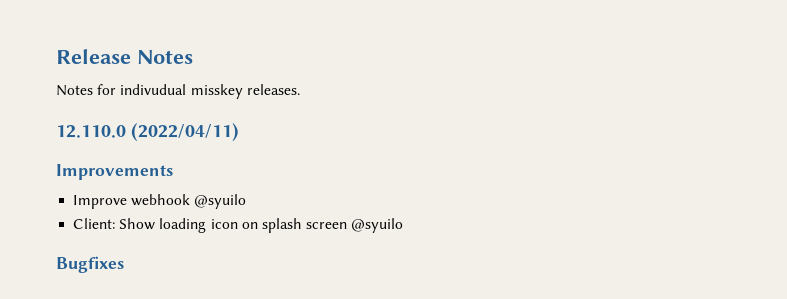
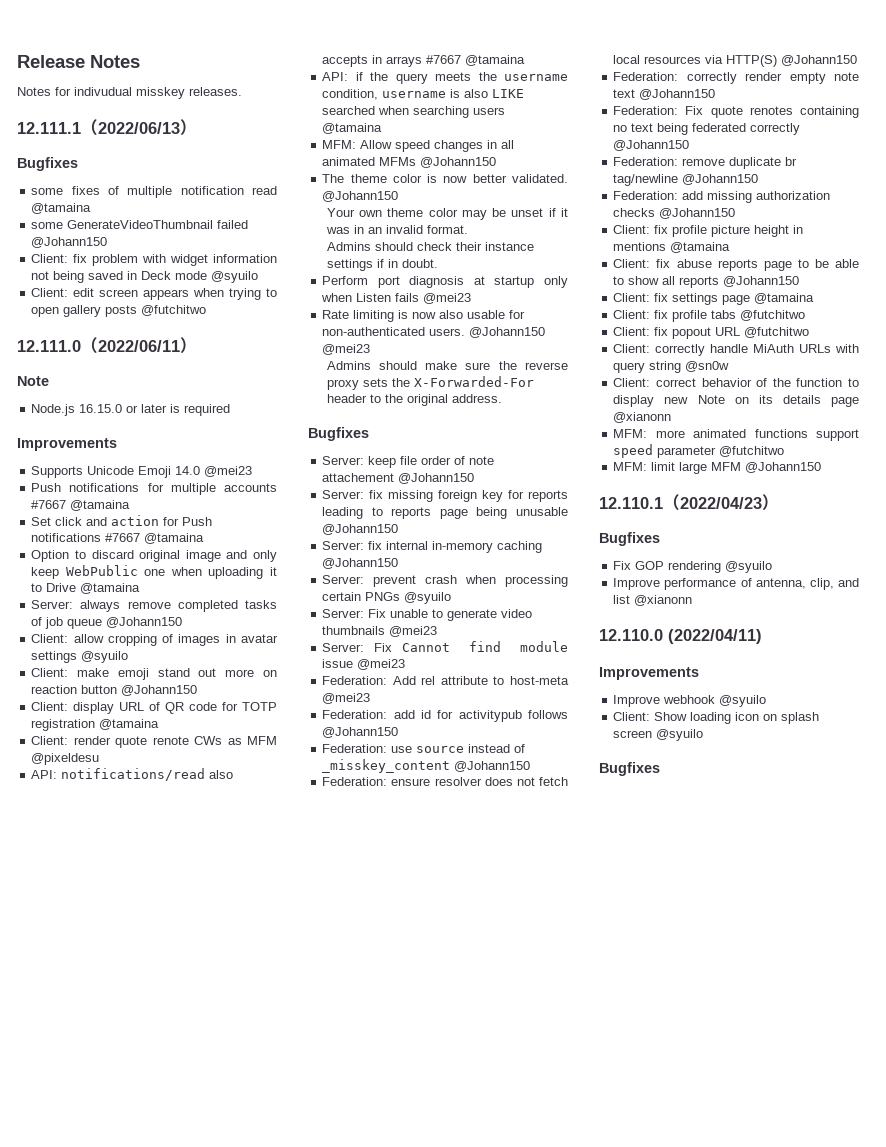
+ 12.111.1（2022/06/13）
+ Bugfixes
+ some fixes of multiple notification read @tamaina
+ some GenerateVideoThumbnail failed @Johann150
+ Client: fix problem with widget information not being saved in Deck mode @syuilo
+ Client: edit screen appears when trying to open gallery posts @futchitwo
+ 12.111.0（2022/06/11）
+ Note
+ Node.js 16.15.0 or later is required
+ Improvements
+ Supports Unicode Emoji 14.0 @mei23
+ Push notifications for multiple accounts #7667 @tamaina
+ Set click and action for Push notifications #7667 @tamaina
+ Option to discard original image and only keep WebPublic one when uploading it to Drive @tamaina
+ Server: always remove completed tasks of job queue @Johann150
+ Client: allow cropping of images in avatar settings @syuilo
+ Client: make emoji stand out more on reaction button @Johann150
+ Client: display URL of QR code for TOTP registration @tamaina
+ Client: render quote renote CWs as MFM @pixeldesu
+ API: notifications/read also accepts in arrays #7667 @tamaina
+ API: if the query meets the username condition, username is also LIKE searched when searching users @tamaina
+ MFM: Allow speed changes in all animated MFMs @Johann150
+ The theme color is now better validated. @Johann150
+ Your own theme color may be unset if it was in an invalid format.
+ Admins should check their instance settings if in doubt.
+ Perform port diagnosis at startup only when Listen fails @mei23
+ Rate limiting is now also usable for non-authenticated users. @Johann150 @mei23
+ Admins should make sure the reverse proxy sets the X-Forwarded-For header to the original address.
+ Bugfixes
+ Server: keep file order of note attachement @Johann150
+ Server: fix missing foreign key for reports leading to reports page being unusable @Johann150
+ Server: fix internal in-memory caching @Johann150
+ Server: prevent crash when processing certain PNGs @syuilo
+ Server: Fix unable to generate video thumbnails @mei23
+ Server: Fix Cannot find module issue @mei23
+ Federation: Add rel attribute to host-meta @mei23
+ Federation: add id for activitypub follows @Johann150
+ Federation: use source instead of _misskey_content @Johann150
+ Federation: ensure resolver does not fetch local resources via HTTP(S) @Johann150
+ Federation: correctly render empty note text @Johann150
+ Federation: Fix quote renotes containing no text being federated correctly @Johann150
+ Federation: remove duplicate br tag/newline @Johann150
+ Federation: add missing authorization checks @Johann150
+ Client: fix profile picture height in mentions @tamaina
+ Client: fix abuse reports page to be able to show all reports @Johann150
+ Client: fix settings page @tamaina
+ Client: fix profile tabs @futchitwo
+ Client: fix popout URL @futchitwo
+ Client: correctly handle MiAuth URLs with query string @sn0w
+ Client: correct behavior of the function to display new Note on its details page @xianonn
+ MFM: more animated functions support speed parameter @futchitwo
+ MFM: limit large MFM @Johann150
+ 12.110.1（2022/04/23）
+ Bugfixes
+ Fix GOP rendering @syuilo
+ Improve performance of antenna, clip, and list @xianonn

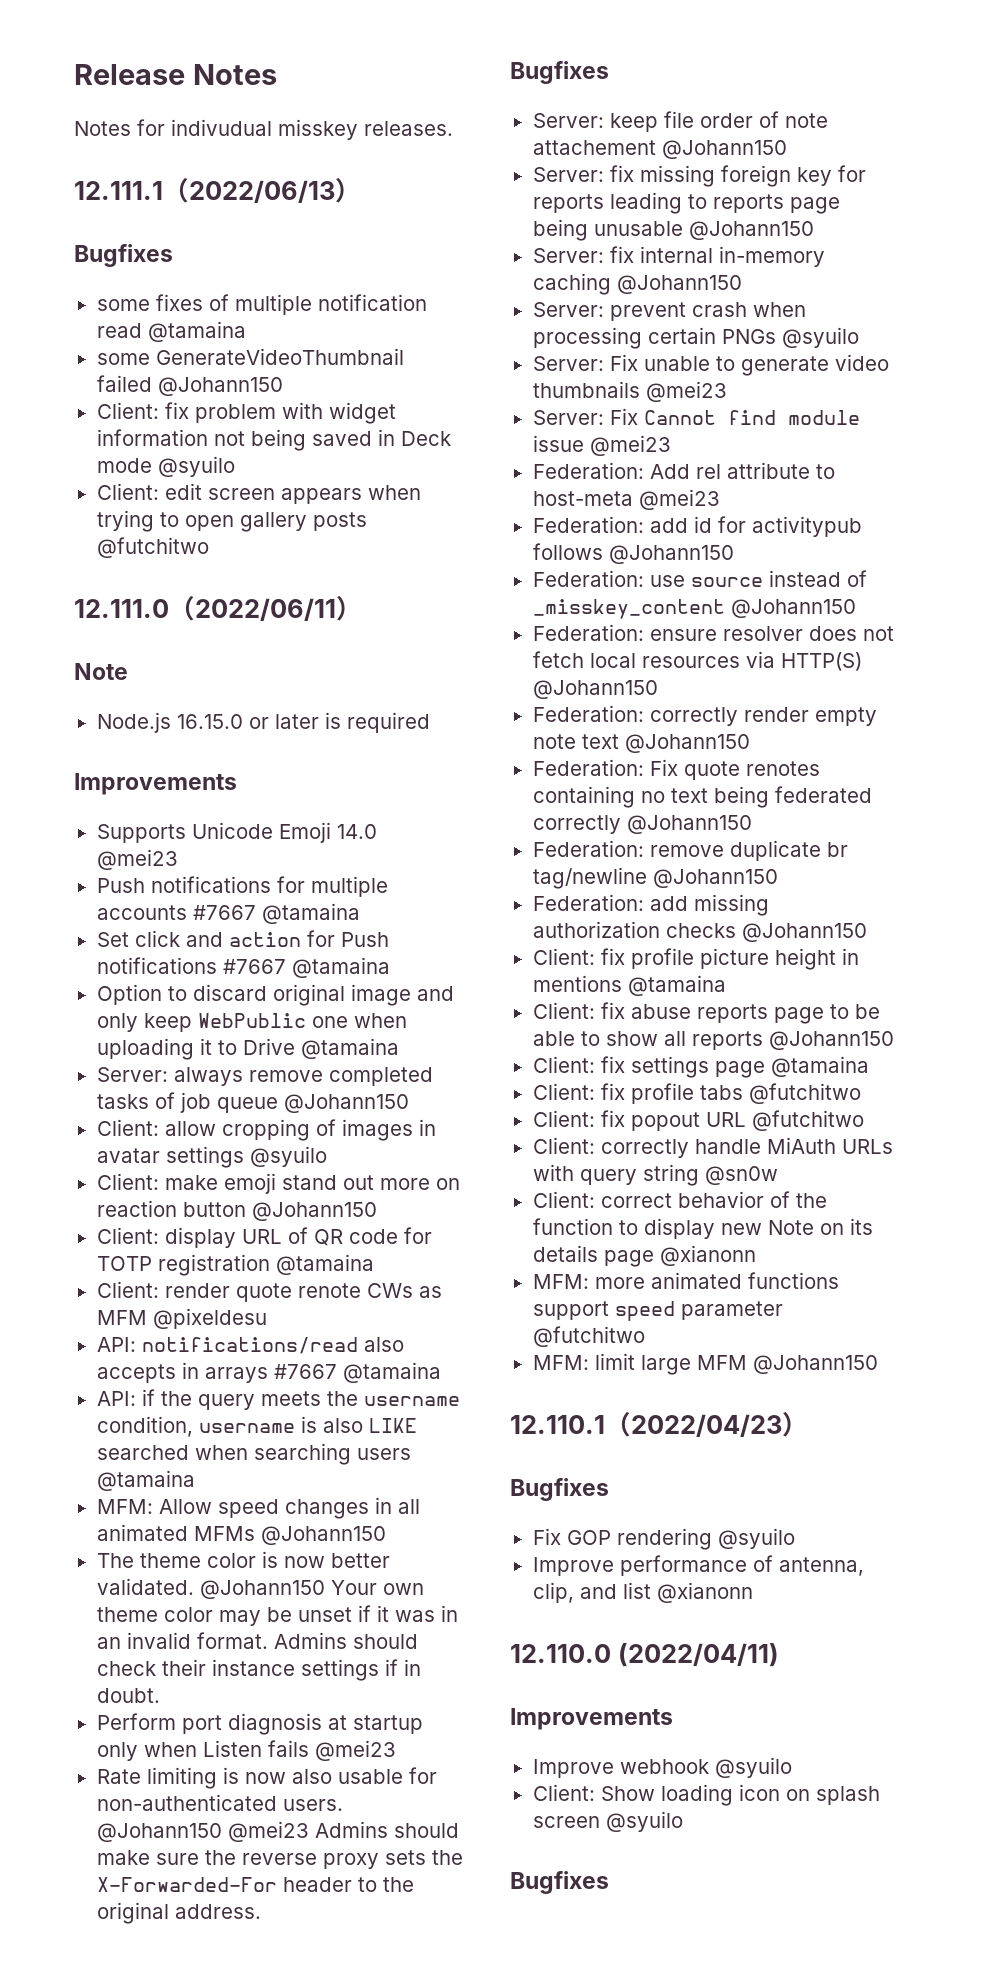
- The theme color is now better validated. @Johann150
- Your own theme color may be unset if it was in an invalid format.
- Admins should check their instance settings if in doubt.
+ The theme color is now better validated. @Johann150 Your own theme color may be unset if it was in an invalid format. Admins should check their instance settings if in doubt.
- @Johann150 @mei23
- Admins should make sure the reverse proxy sets the X-Forwarded-For header to the original address.
+ @Johann150 @mei23 Admins should make sure the reverse proxy sets the X-Forwarded-For header to the original address.

